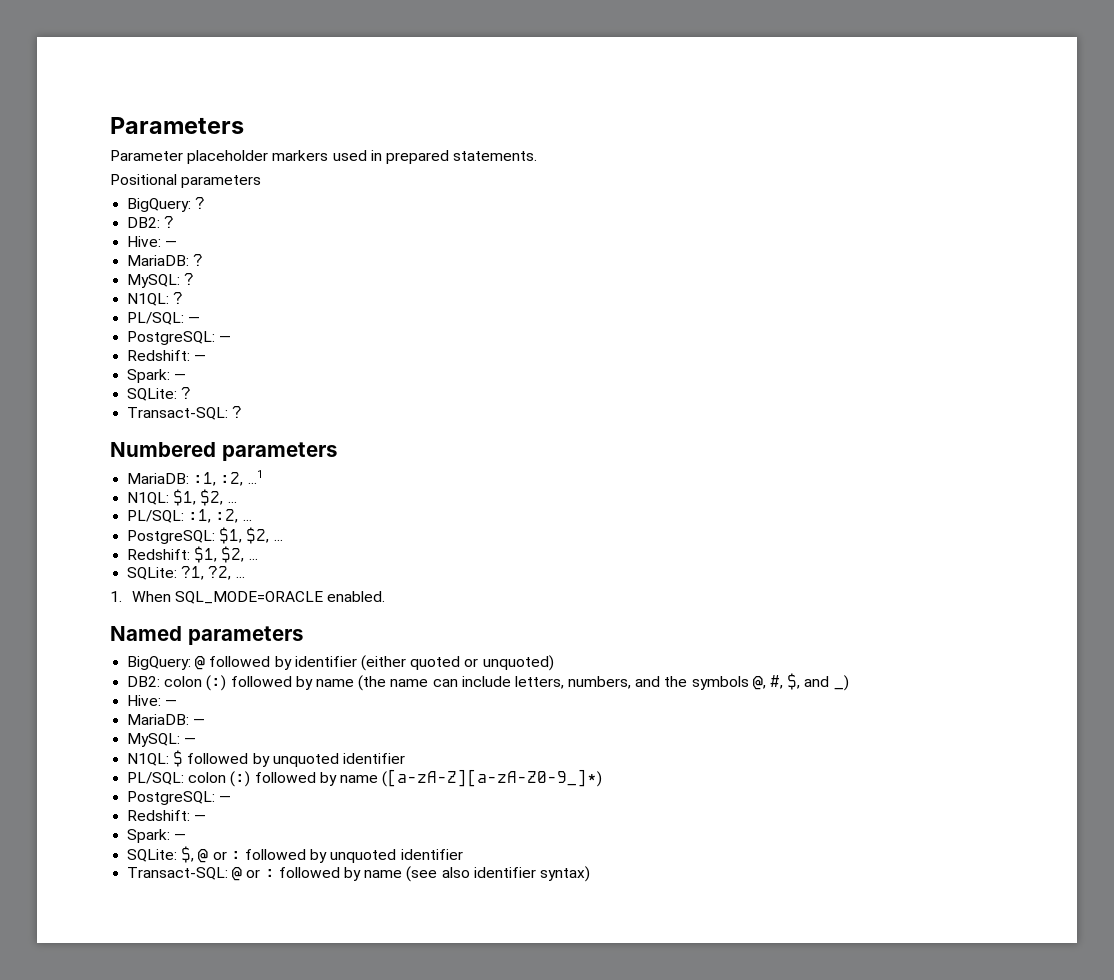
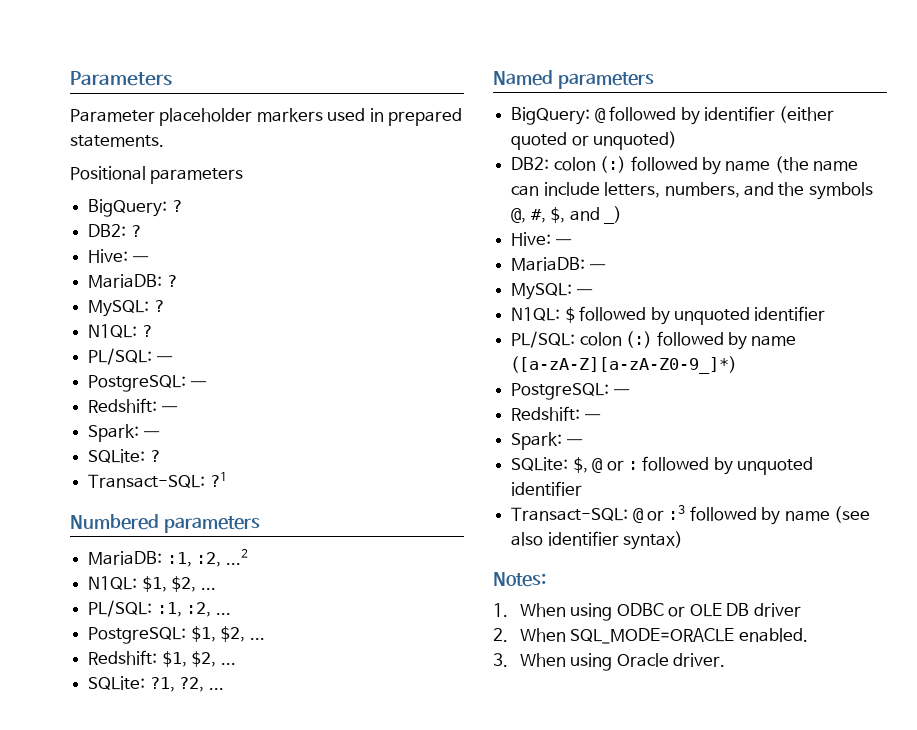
- Transact-SQL: ?
+ Transact-SQL: ?1
- MariaDB: :1, :2, ...1
+ MariaDB: :1, :2, ...2
- 1. When SQL_MODE=ORACLE enabled.
- Transact-SQL: @ or : followed by name (see also identifier syntax)
+ Transact-SQL: @ or :3 followed by name (see also identifier syntax)
+ Notes:
+ 1. When using ODBC or OLE DB driver
+ 2. When SQL_MODE=ORACLE enabled.
+ 3. When using Oracle driver.

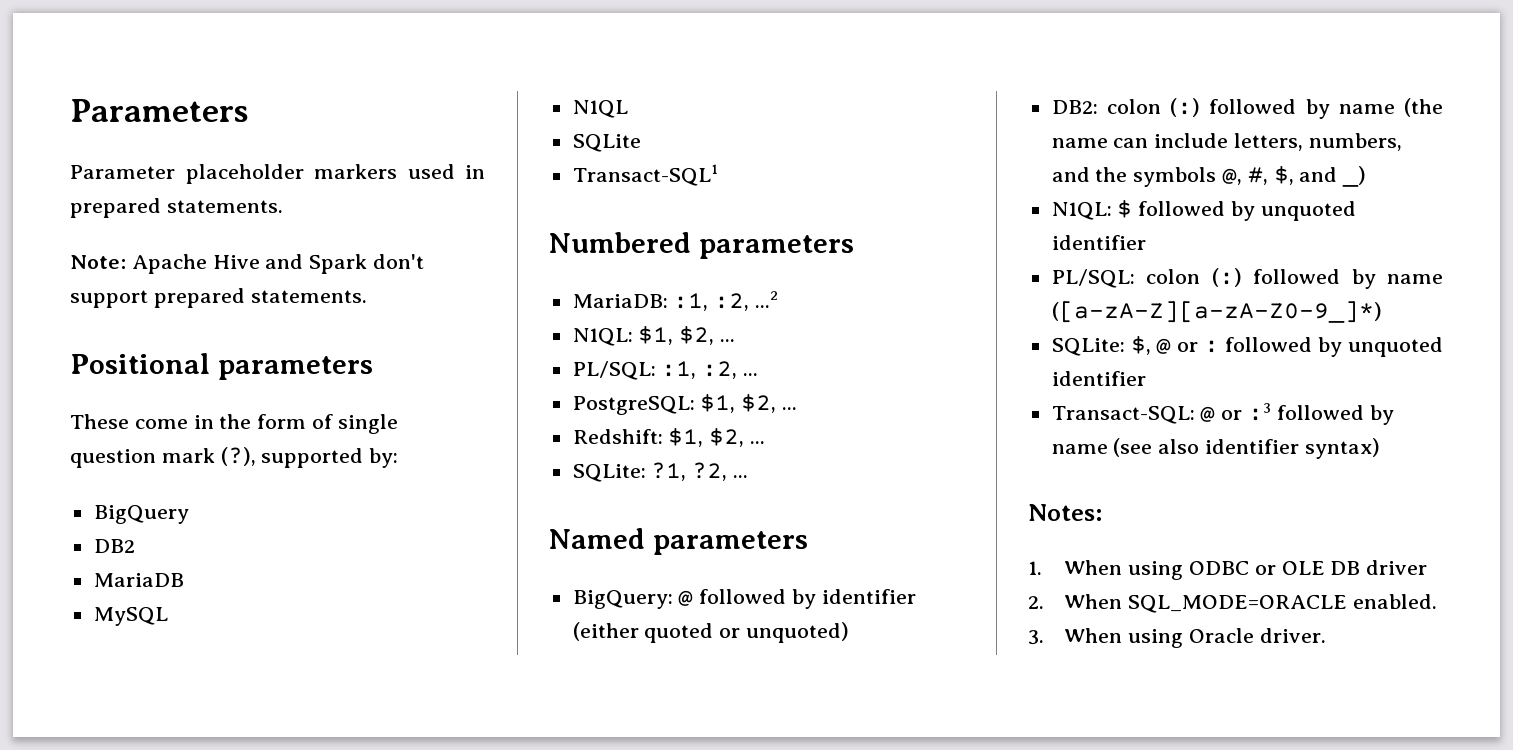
+ Note: Apache Hive and Spark don't support prepared statements.
  Positional parameters
- BigQuery: ?
- DB2: ?
- Hive: —
- MariaDB: ?
- MySQL: ?
- N1QL: ?
- PL/SQL: —
- PostgreSQL: —
- Redshift: —
- Spark: —
- SQLite: ?
- Transact-SQL: ?1
+ These come in the form of single question mark (?), supported by:
+ BigQuery
+ DB2
+ MariaDB
+ MySQL
+ N1QL
+ SQLite
+ Transact-SQL1
  DB2: colon (:) followed by name (the name can include letters, numbers, and the symbols @, #, $, and _)
- Hive: —
- MariaDB: —
- MySQL: —
  PL/SQL: colon (:) followed by name ([a-zA-Z][a-zA-Z0-9_]*)
- PostgreSQL: —
- Redshift: —
- Spark: —

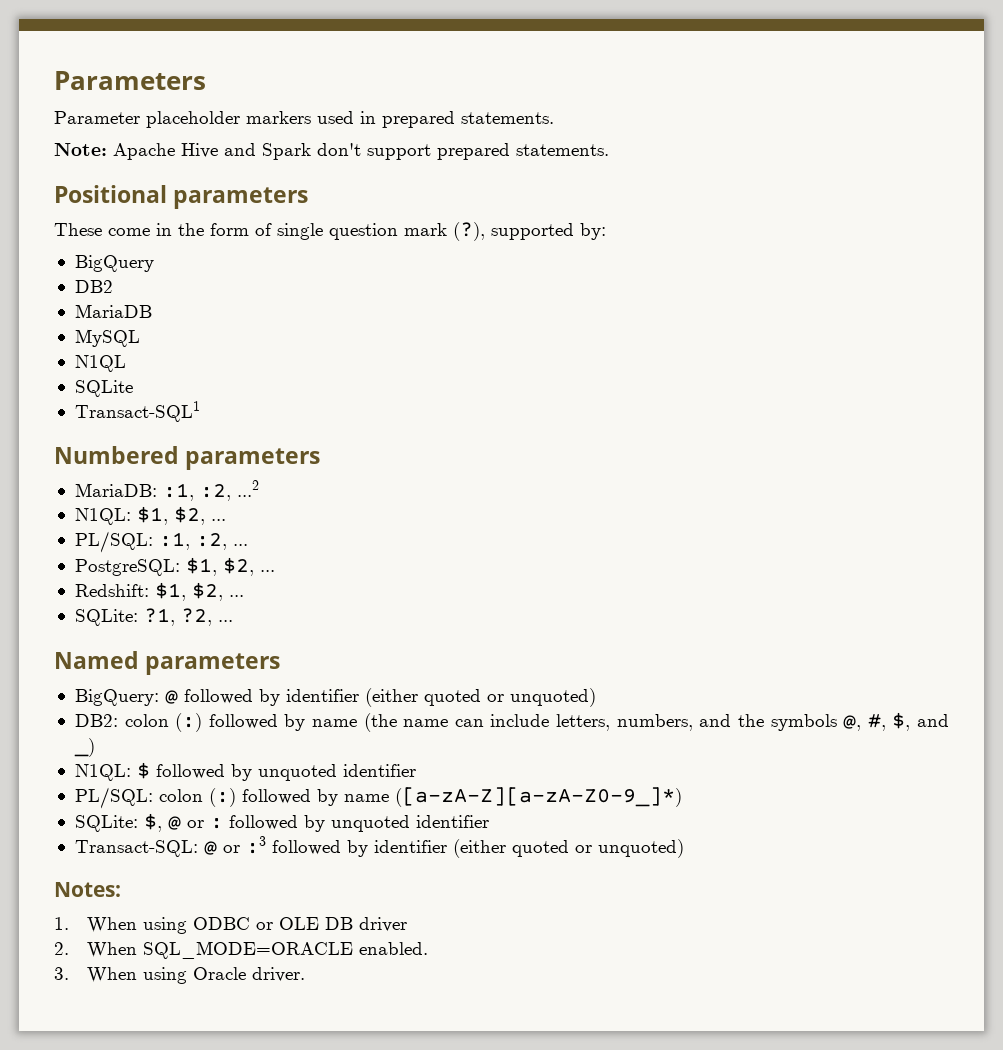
- Transact-SQL: @ or :3 followed by name (see also identifier syntax)
+ Transact-SQL: @ or :3 followed by identifier (either quoted or unquoted)

